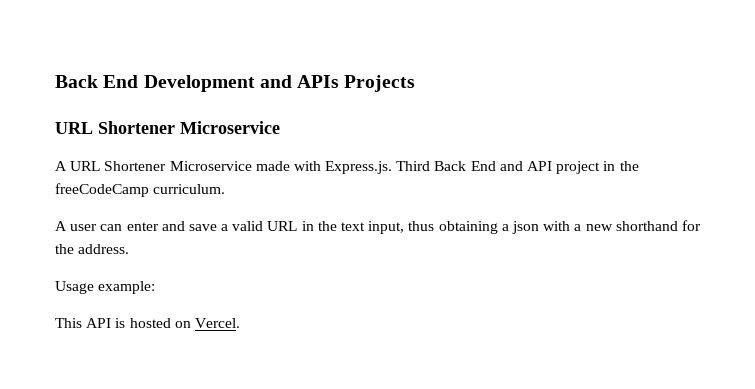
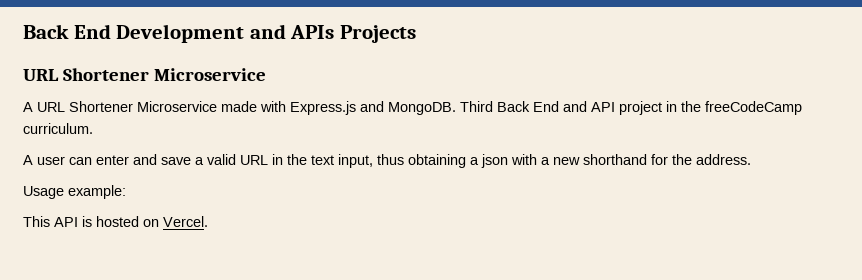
- A URL Shortener Microservice made with Express.js. Third Back End and API project in the freeCodeCamp curriculum.
+ A URL Shortener Microservice made with Express.js and MongoDB. Third Back End and API project in the freeCodeCamp curriculum.

